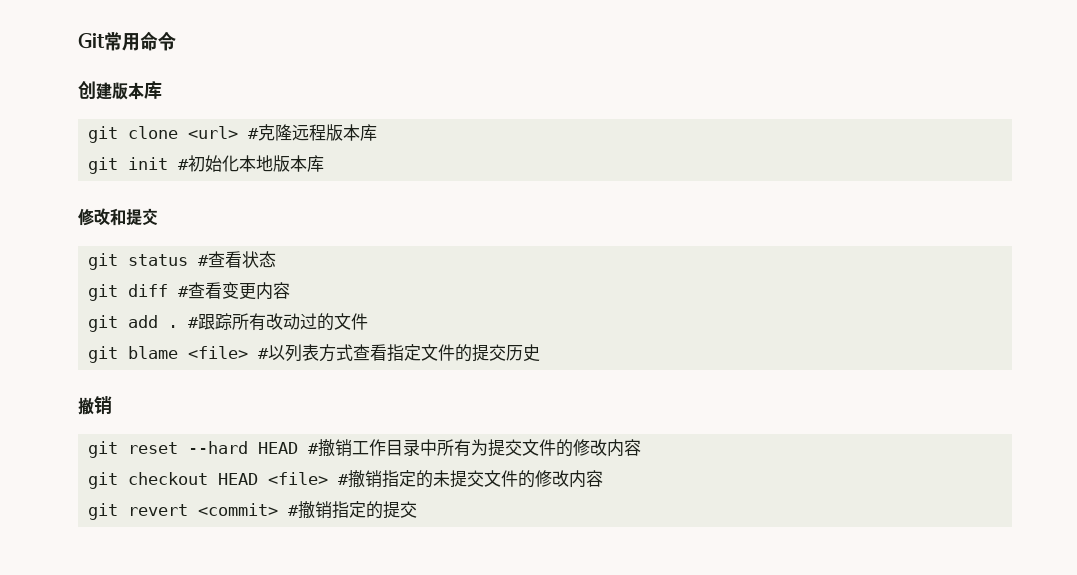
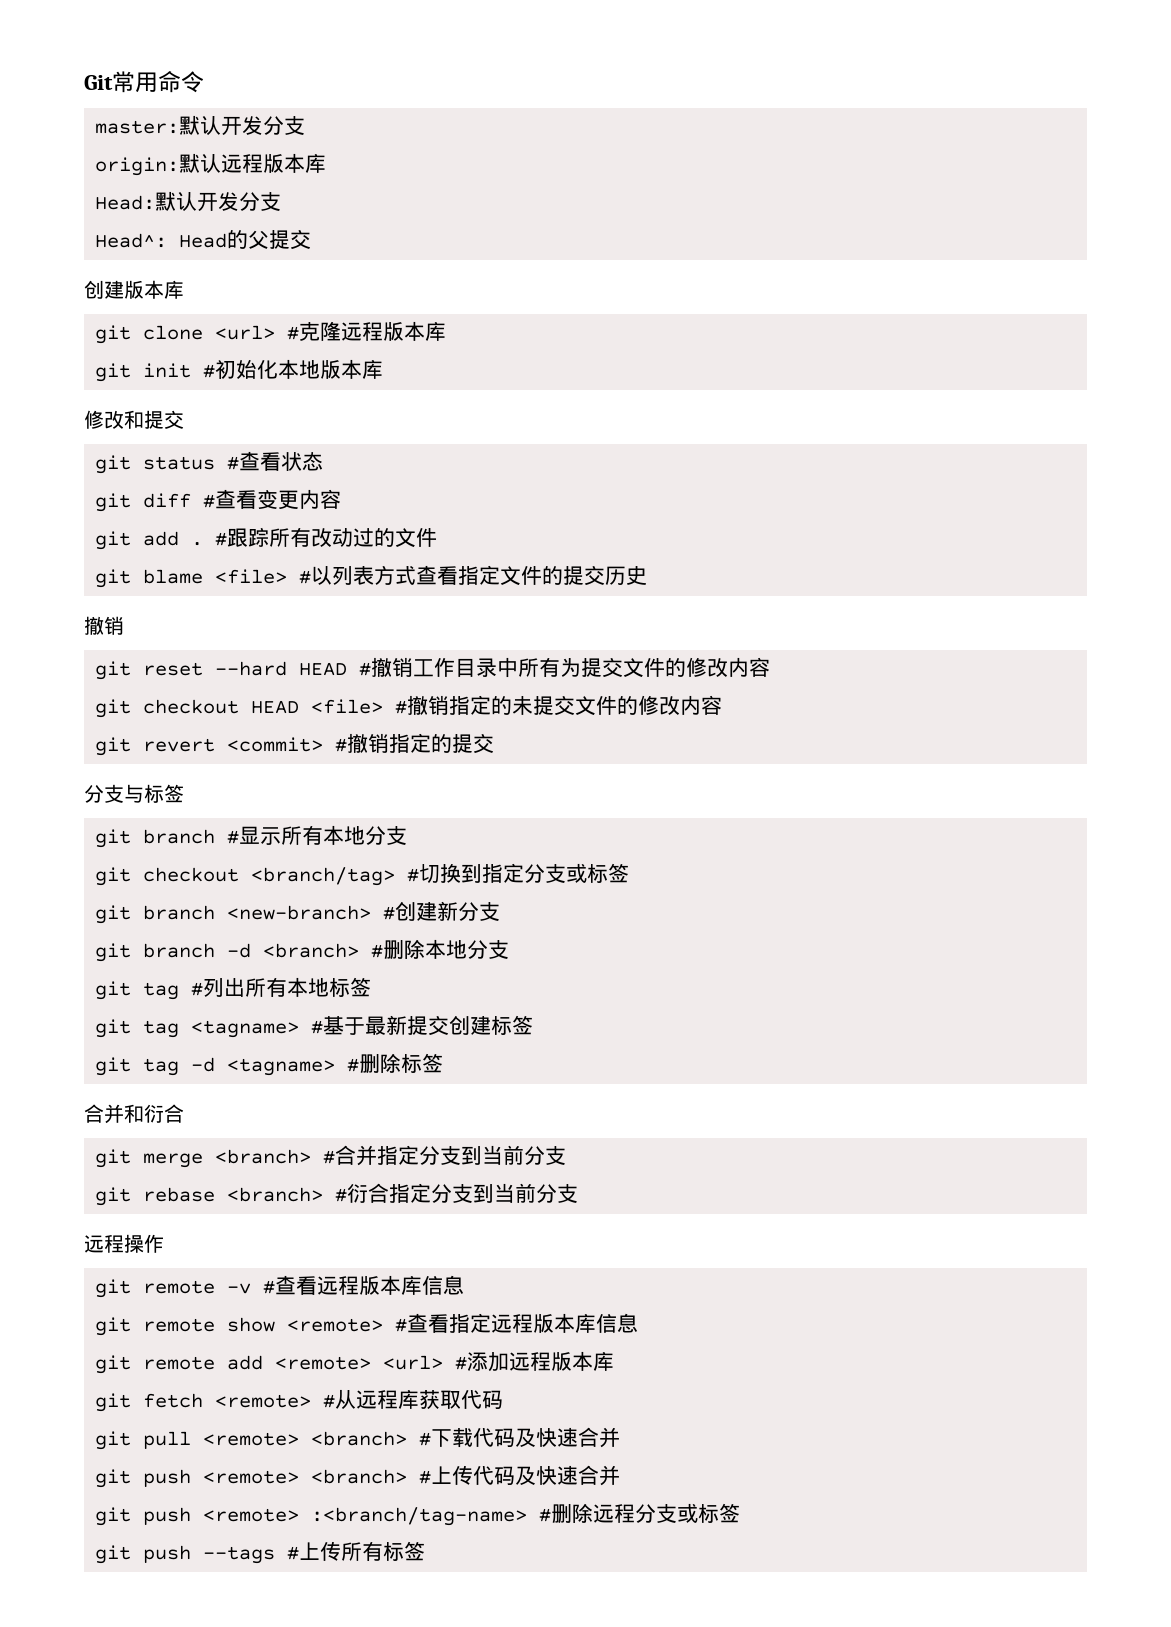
+ master:默认开发分支
+ origin:默认远程版本库
+ Head:默认开发分支
+ Head^: Head的父提交
+ 分支与标签
+ git branch #显示所有本地分支
+ git checkout <branch/tag> #切换到指定分支或标签
+ git branch <new-branch> #创建新分支
+ git branch -d <branch> #删除本地分支
+ git tag #列出所有本地标签
+ git tag <tagname> #基于最新提交创建标签
+ git tag -d <tagname> #删除标签
+ 合并和衍合
+ git merge <branch> #合并指定分支到当前分支
+ git rebase <branch> #衍合指定分支到当前分支
+ 远程操作
+ git remote -v #查看远程版本库信息
+ git remote show <remote> #查看指定远程版本库信息
+ git remote add <remote> <url> #添加远程版本库
+ git fetch <remote> #从远程库获取代码
+ git pull <remote> <branch> #下载代码及快速合并
+ git push <remote> <branch> #上传代码及快速合并
+ git push <remote> :<branch/tag-name> #删除远程分支或标签
+ git push --tags #上传所有标签

